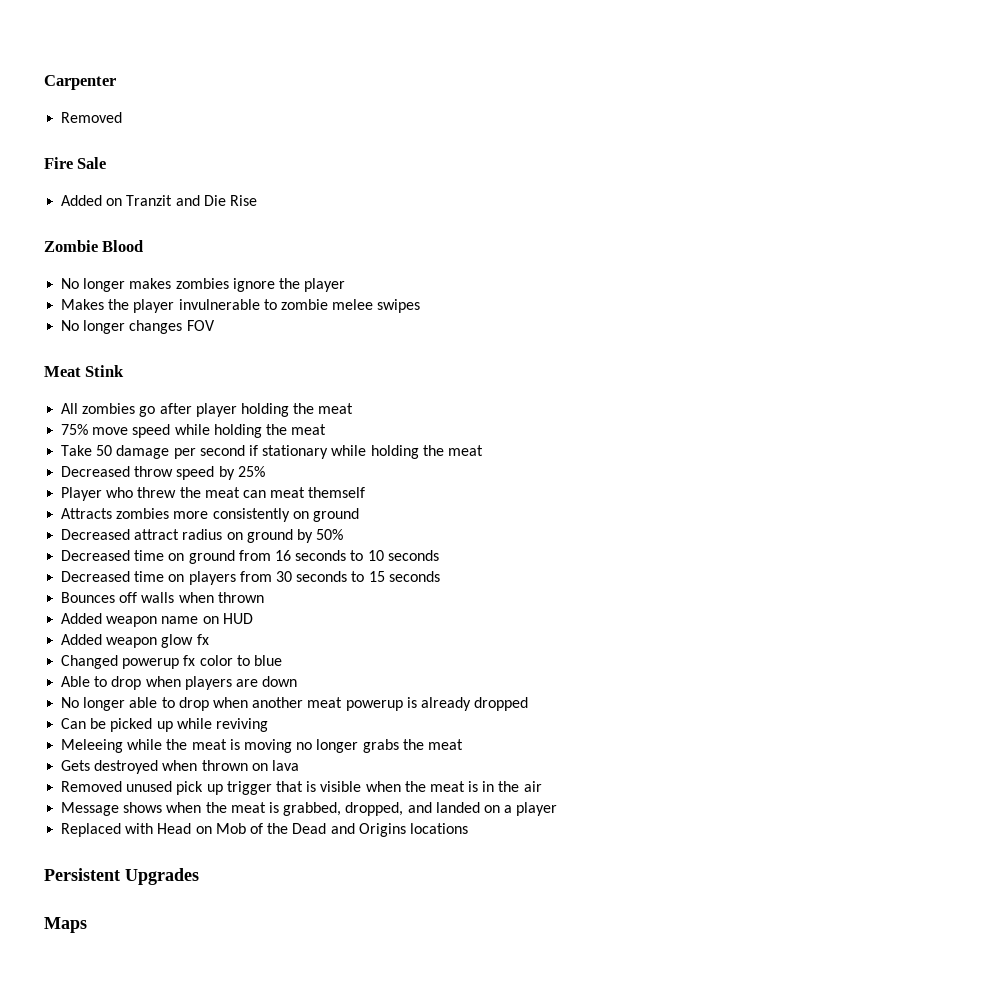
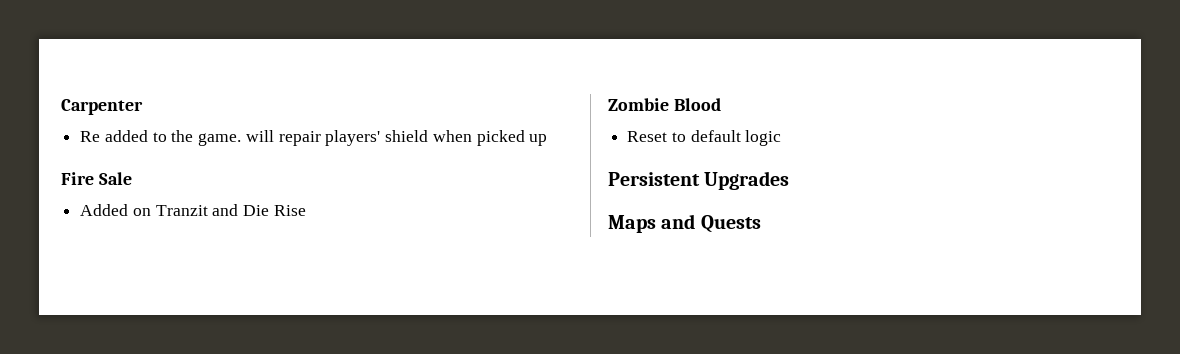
  Carpenter
- Removed
+ Re added to the game. will repair players' shield when picked up
- No longer makes zombies ignore the player
- Makes the player invulnerable to zombie melee swipes
- No longer changes FOV
- Meat Stink
- All zombies go after player holding the meat
- 75% move speed while holding the meat
- Take 50 damage per second if stationary while holding the meat
- Decreased throw speed by 25%
- Player who threw the meat can meat themself
- Attracts zombies more consistently on ground
- Decreased attract radius on ground by 50%
- Decreased time on ground from 16 seconds to 10 seconds
- Decreased time on players from 30 seconds to 15 seconds
- Bounces off walls when thrown
- Added weapon name on HUD
- Added weapon glow fx
- Changed powerup fx color to blue
- Able to drop when players are down
- No longer able to drop when another meat powerup is already dropped
- Can be picked up while reviving
- Meleeing while the meat is moving no longer grabs the meat
- Gets destroyed when thrown on lava
- Removed unused pick up trigger that is visible when the meat is in the air
- Message shows when the meat is grabbed, dropped, and landed on a player
- Replaced with Head on Mob of the Dead and Origins locations
+ Reset to default logic
- Maps
+ Maps and Quests

